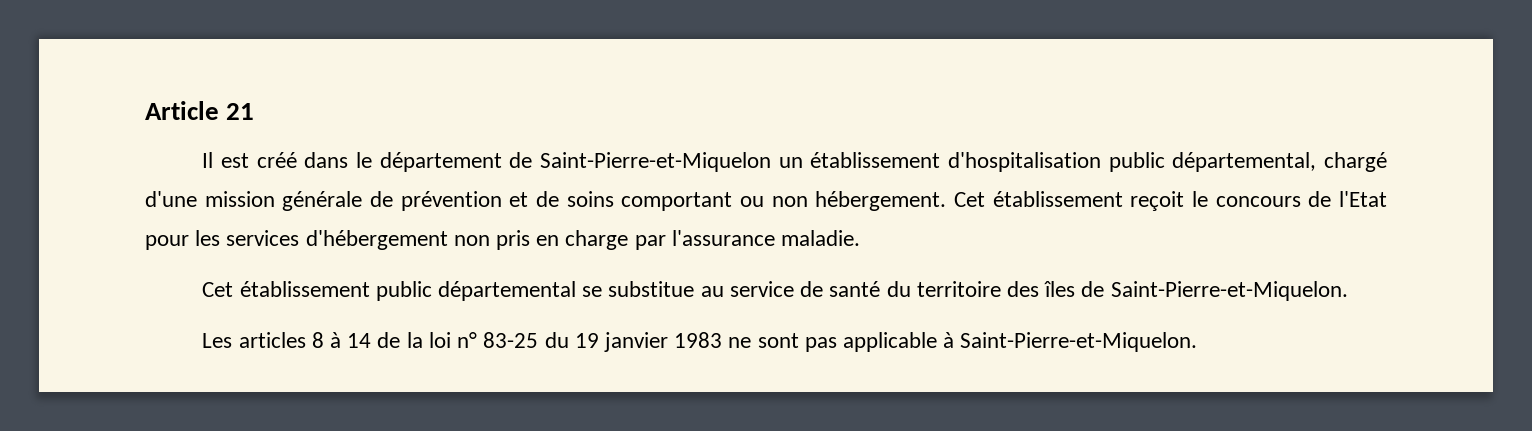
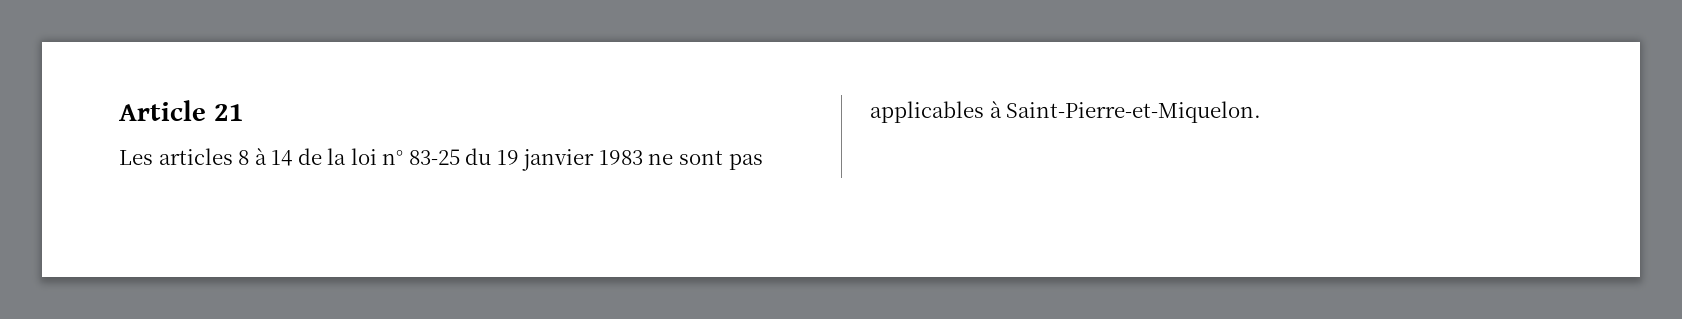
- Il est créé dans le département de Saint-Pierre-et-Miquelon un établissement d'hospitalisation public départemental, chargé d'une mission générale de prévention et de soins comportant ou non hébergement. Cet établissement reçoit le concours de l'Etat pour les services d'hébergement non pris en charge par l'assurance maladie.
- Cet établissement public départemental se substitue au service de santé du territoire des îles de Saint-Pierre-et-Miquelon.
- Les articles 8 à 14 de la loi n° 83-25 du 19 janvier 1983 ne sont pas applicable à Saint-Pierre-et-Miquelon.
+ Les articles 8 à 14 de la loi n° 83-25 du 19 janvier 1983 ne sont pas applicables à Saint-Pierre-et-Miquelon.

